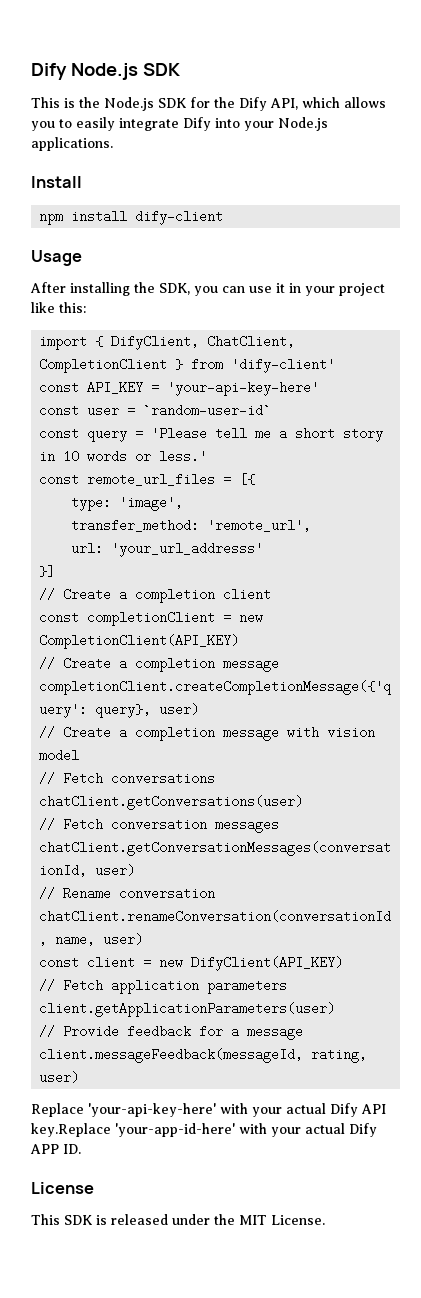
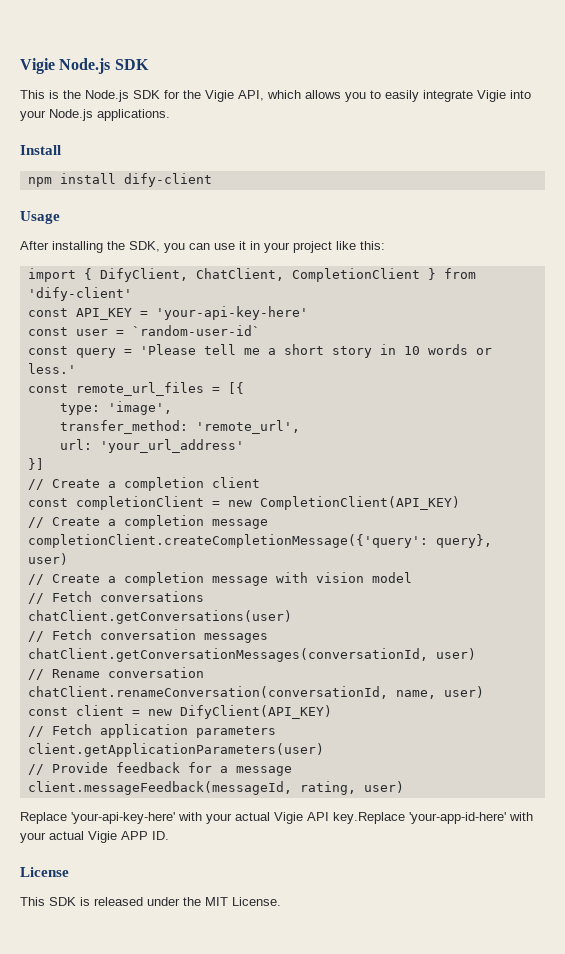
- Dify Node.js SDK
+ Vigie Node.js SDK
- This is the Node.js SDK for the Dify API, which allows you to easily integrate Dify into your Node.js applications.
+ This is the Node.js SDK for the Vigie API, which allows you to easily integrate Vigie into your Node.js applications.
- url: 'your_url_addresss'
+ url: 'your_url_address'
- Replace 'your-api-key-here' with your actual Dify API key.Replace 'your-app-id-here' with your actual Dify APP ID.
+ Replace 'your-api-key-here' with your actual Vigie API key.Replace 'your-app-id-here' with your actual Vigie APP ID.

